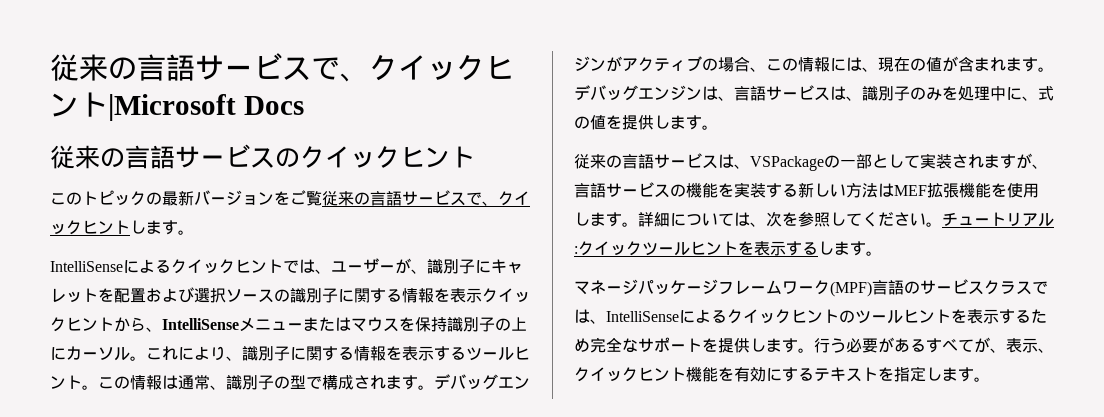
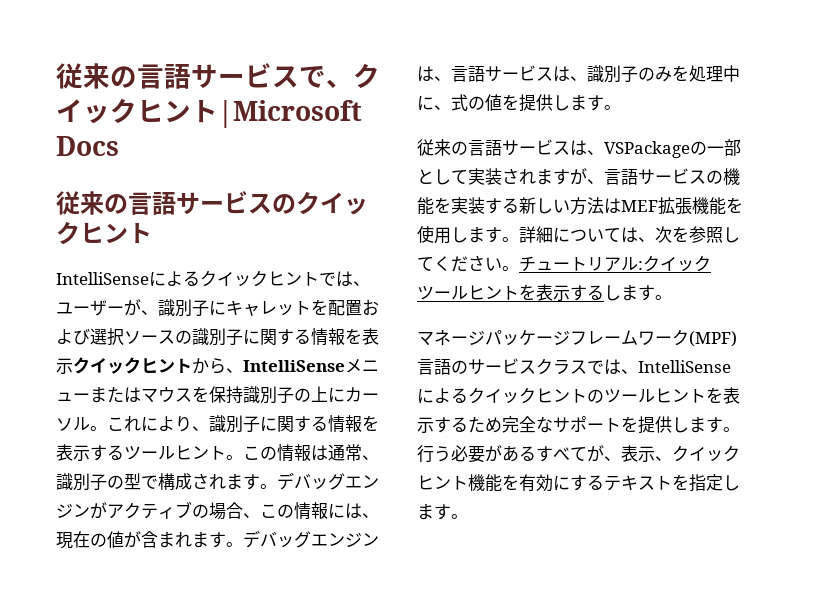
- このトピックの最新バージョンをご覧従来の言語サービスで、クイックヒントします。

